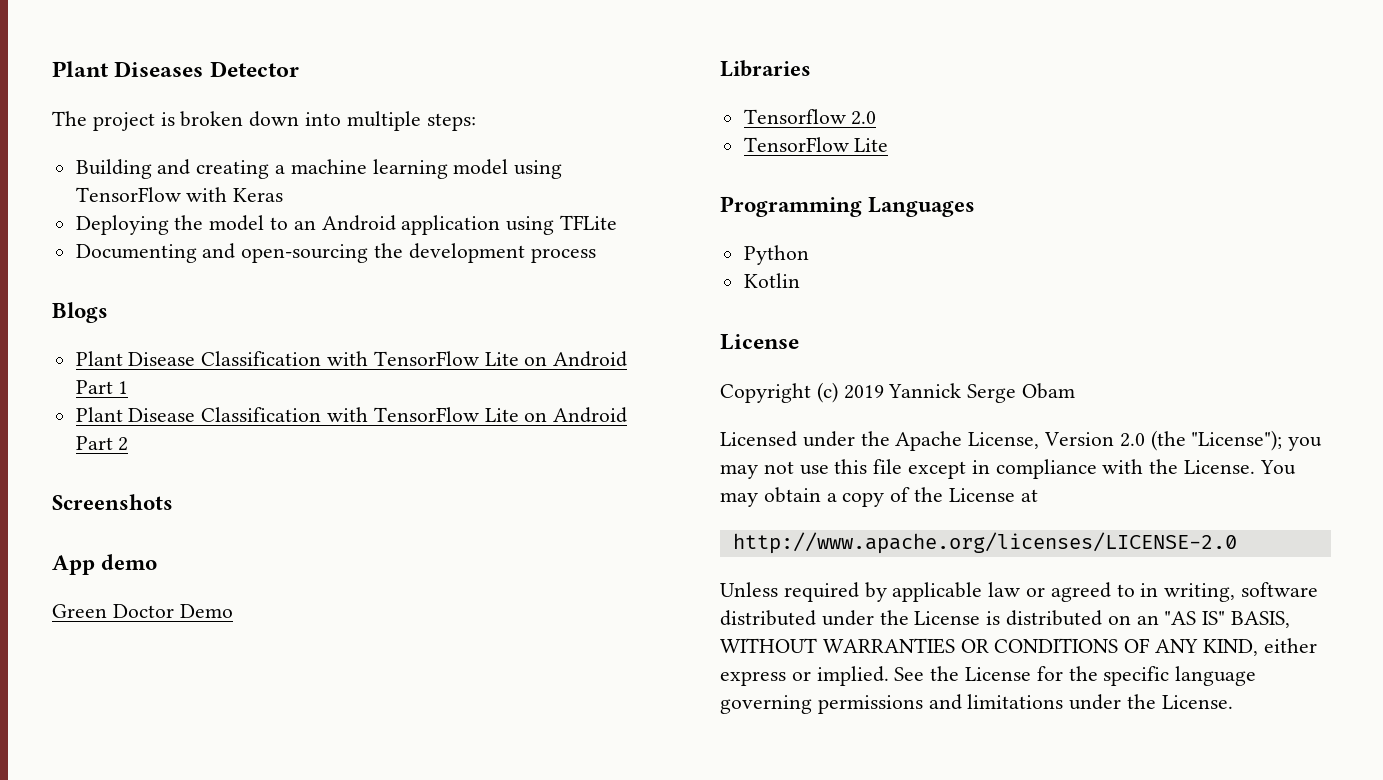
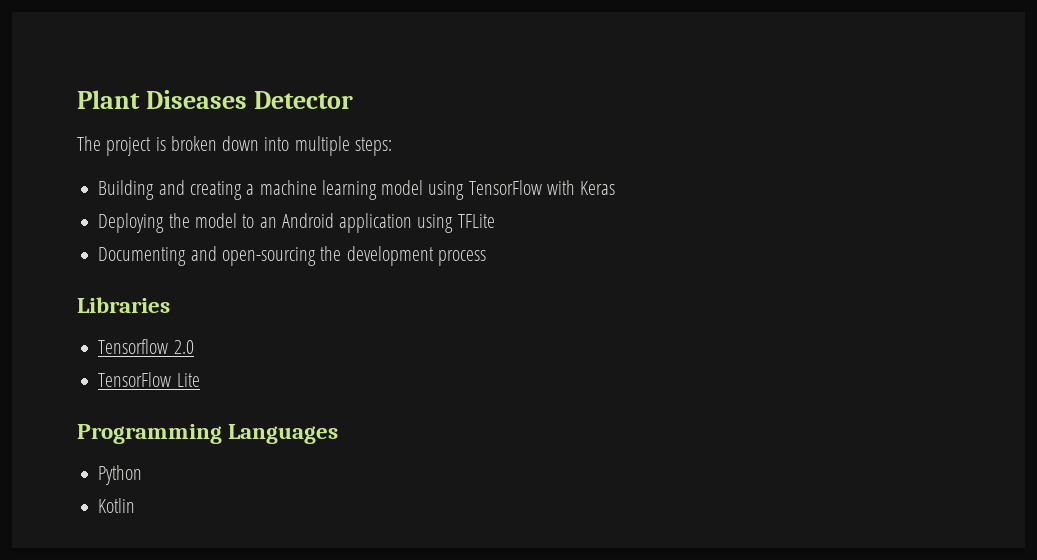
- Blogs
- Plant Disease Classification with TensorFlow Lite on Android Part 1
- Plant Disease Classification with TensorFlow Lite on Android Part 2
- Screenshots
- App demo
- Green Doctor Demo
  Kotlin
- License
- Copyright (c) 2019 Yannick Serge Obam
- Licensed under the Apache License, Version 2.0 (the "License"); you may not use this file except in compliance with the License. You may obtain a copy of the License at
- http://www.apache.org/licenses/LICENSE-2.0
- Unless required by applicable law or agreed to in writing, software distributed under the License is distributed on an "AS IS" BASIS, WITHOUT WARRANTIES OR CONDITIONS OF ANY KIND, either express or implied. See the License for the specific language governing permissions and limitations under the License.

